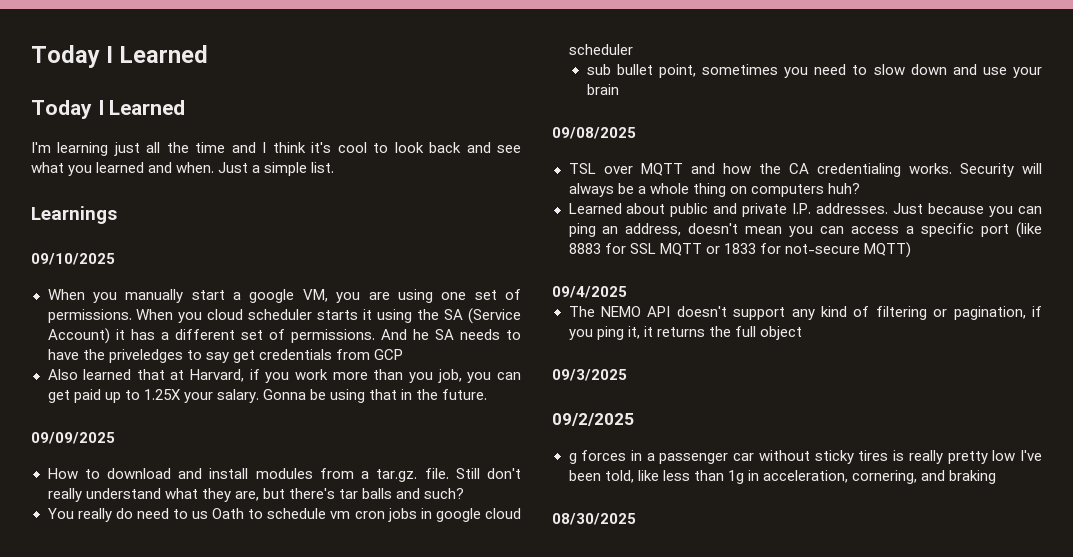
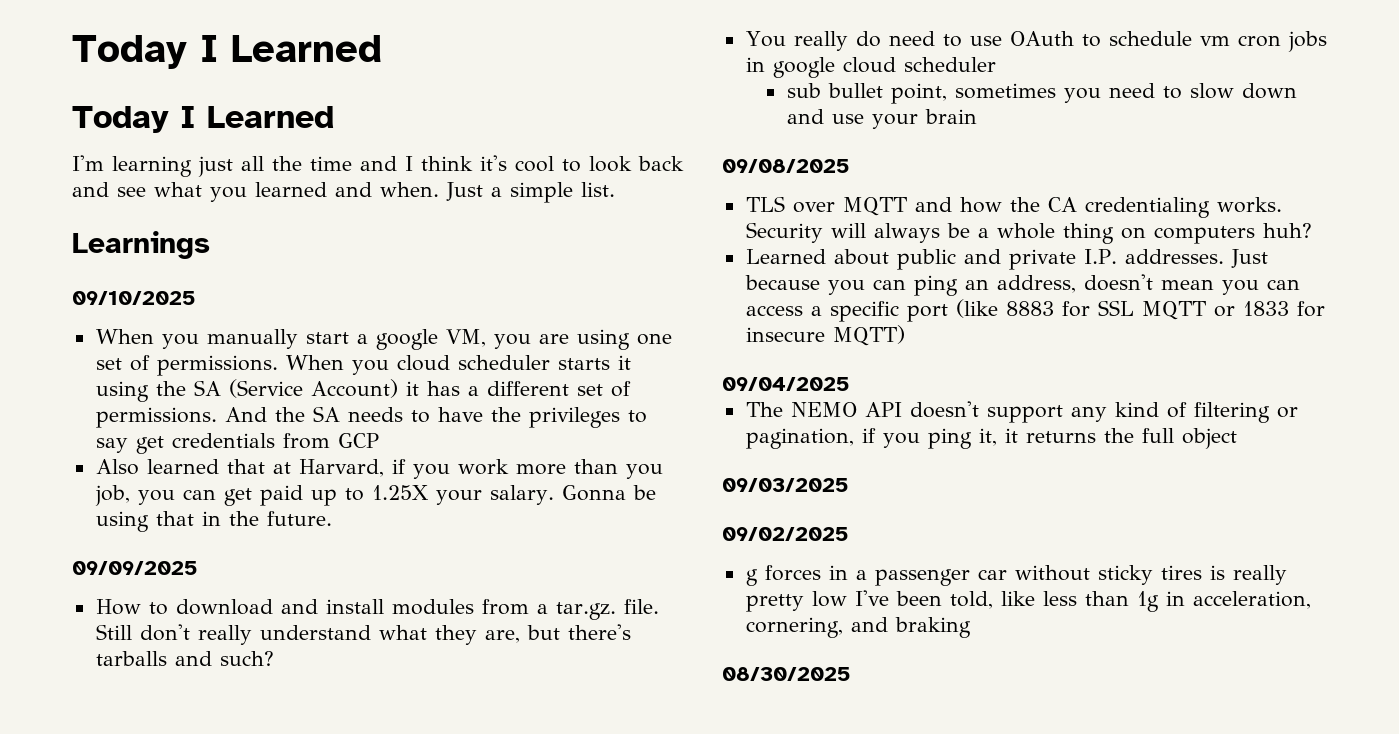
- And he SA needs to have the priveledges to say get credentials from GCP
+ And the SA needs to have the privileges to say get credentials from GCP
- Still don't really understand what they are, but there's tar balls and such?
+ Still don't really understand what they are, but there's tarballs and such?
- You really do need to us Oath to schedule vm cron jobs in google cloud scheduler
+ You really do need to use OAuth to schedule vm cron jobs in google cloud scheduler
- TSL over MQTT and how the CA credentialing works.
+ TLS over MQTT and how the CA credentialing works.
- Just because you can ping an address, doesn't mean you can access a specific port (like 8883 for SSL MQTT or 1833 for not-secure MQTT)
+ Just because you can ping an address, doesn't mean you can access a specific port (like 8883 for SSL MQTT or 1833 for insecure MQTT)
- 09/4/2025
+ 09/04/2025
- 09/3/2025
- 09/2/2025
+ 09/03/2025
+ 09/02/2025

